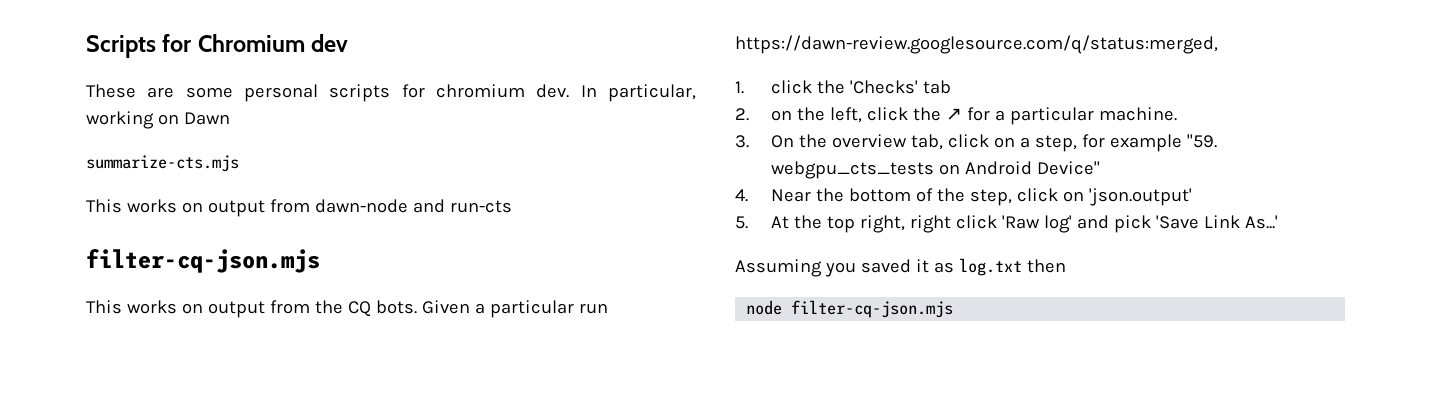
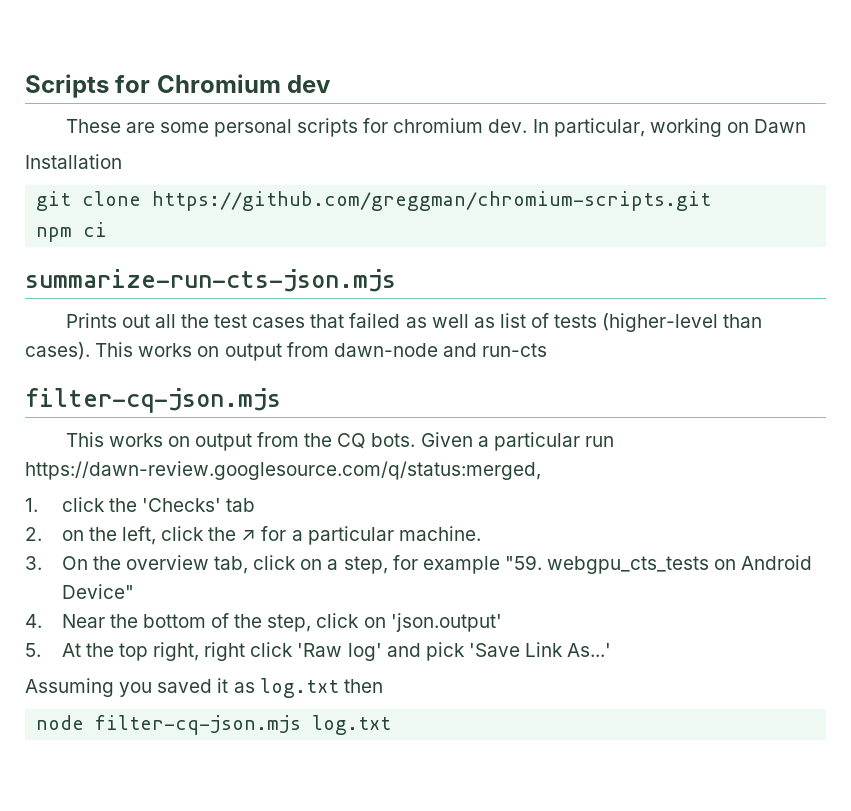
- summarize-cts.mjs
- This works on output from dawn-node and run-cts
+ Installation
+ git clone https://github.com/greggman/chromium-scripts.git
+ npm ci
+ summarize-run-cts-json.mjs
+ Prints out all the test cases that failed as well as list of tests (higher-level than cases). This works on output from dawn-node and run-cts
- node filter-cq-json.mjs
+ node filter-cq-json.mjs log.txt

